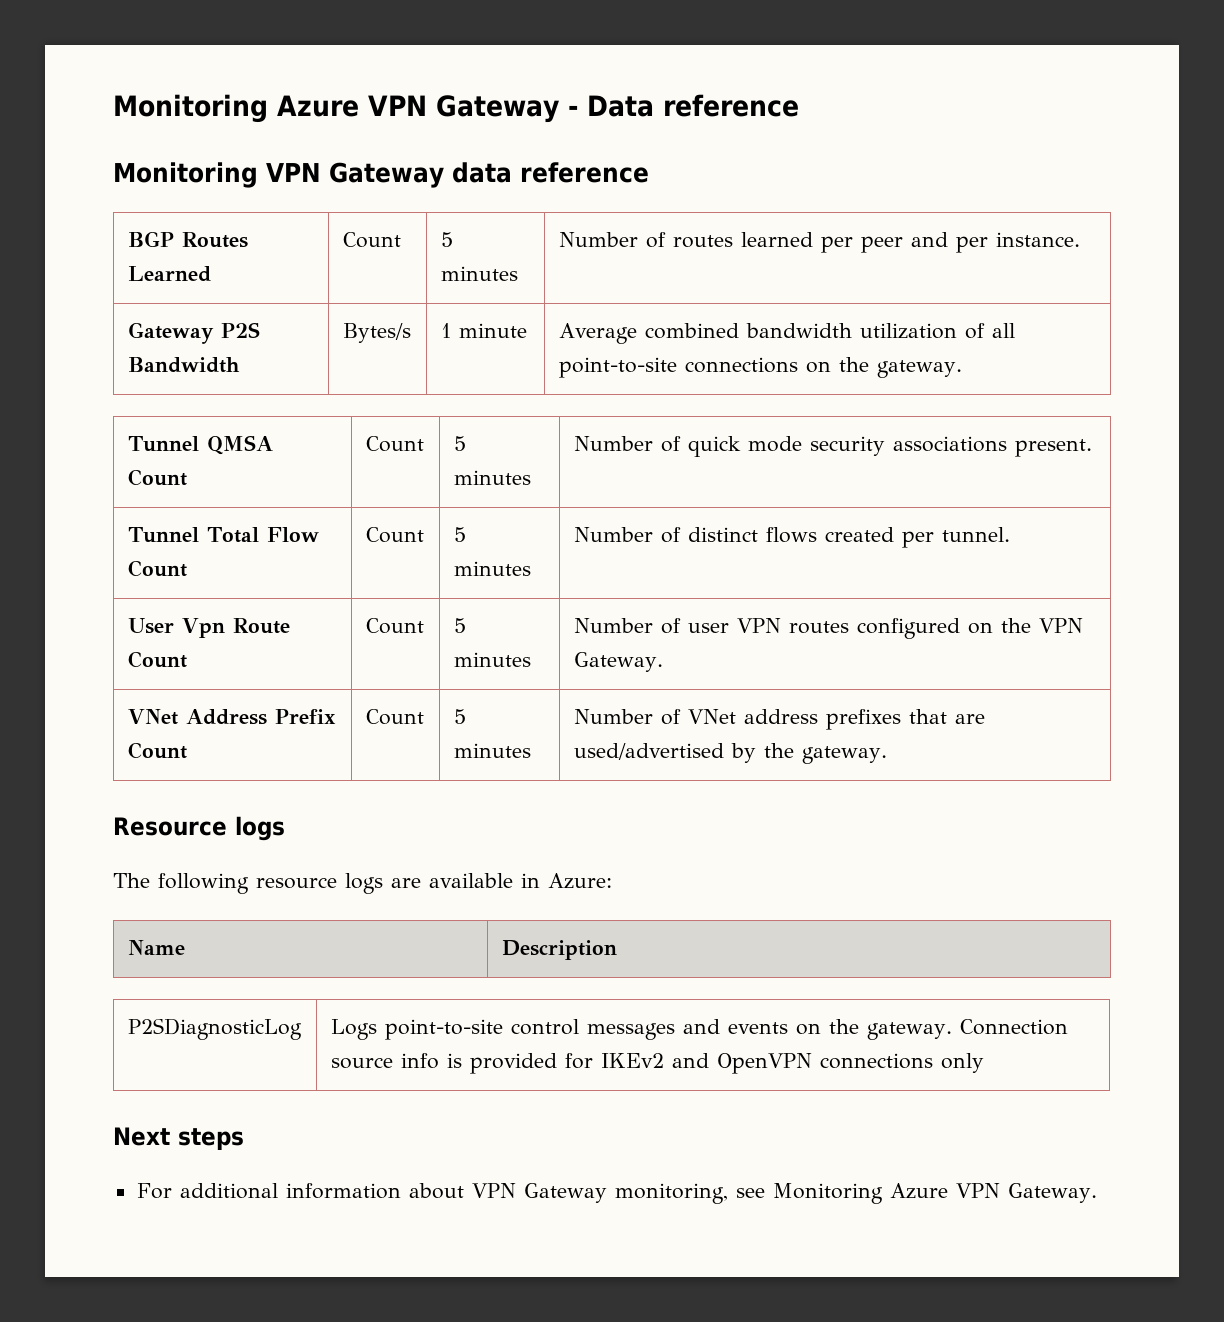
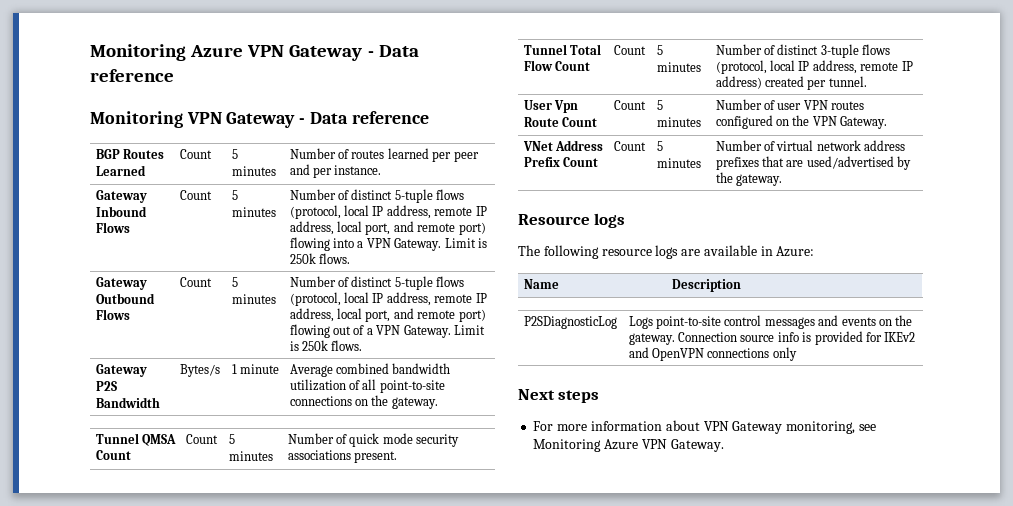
- Monitoring VPN Gateway data reference
+ Monitoring VPN Gateway - Data reference
+ Gateway Inbound Flows | Count | 5 minutes | Number of distinct 5-tuple flows (protocol, local IP address, remote IP address, local port, and remote port) flowing into a VPN Gateway. Limit is 250k flows.
+ Gateway Outbound Flows | Count | 5 minutes | Number of distinct 5-tuple flows (protocol, local IP address, remote IP address, local port, and remote port) flowing out of a VPN Gateway. Limit is 250k flows.
- Tunnel Total Flow Count | Count | 5 minutes | Number of distinct flows created per tunnel.
+ Tunnel Total Flow Count | Count | 5 minutes | Number of distinct 3-tuple flows (protocol, local IP address, remote IP address) created per tunnel.
- VNet Address Prefix Count | Count | 5 minutes | Number of VNet address prefixes that are used/advertised by the gateway.
+ VNet Address Prefix Count | Count | 5 minutes | Number of virtual network address prefixes that are used/advertised by the gateway.
- For additional information about VPN Gateway monitoring, see Monitoring Azure VPN Gateway.
+ For more information about VPN Gateway monitoring, see Monitoring Azure VPN Gateway.

